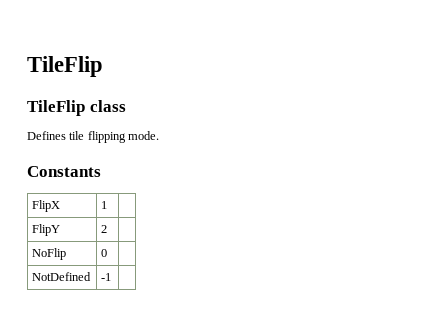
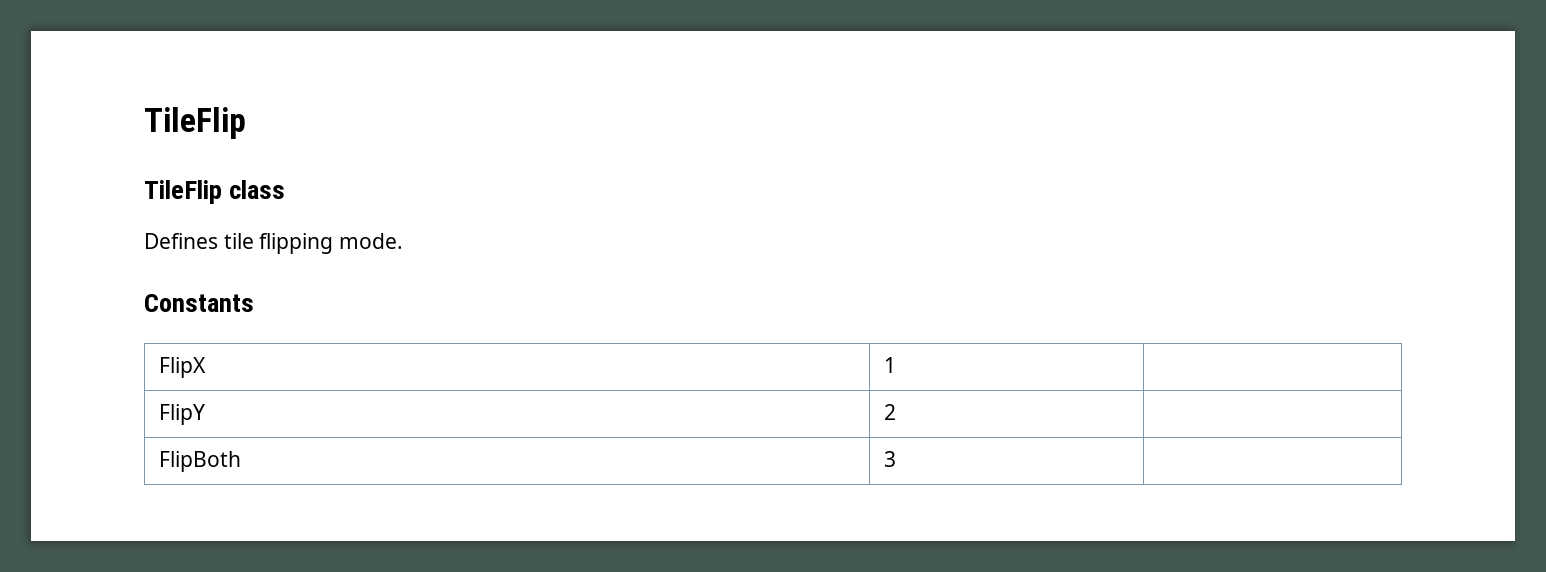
- NoFlip | 0 |
- NotDefined | -1 |
+ FlipBoth | 3 |

